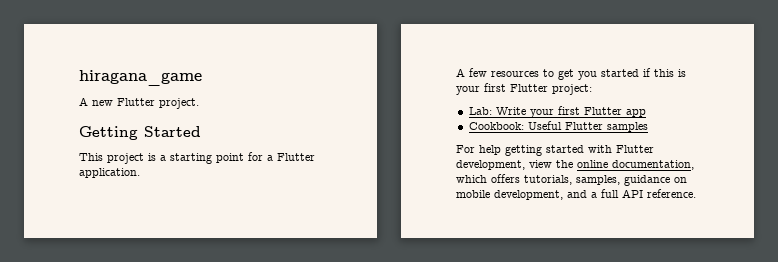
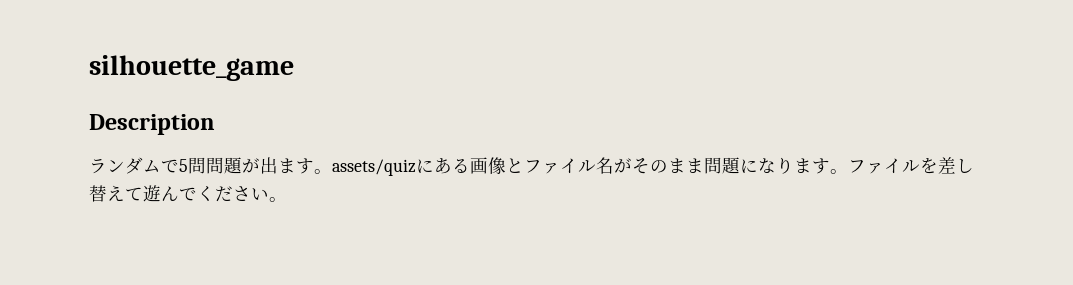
- hiragana_game
- A new Flutter project.
- Getting Started
- This project is a starting point for a Flutter application.
- A few resources to get you started if this is your first Flutter project:
- Lab: Write your first Flutter app
- Cookbook: Useful Flutter samples
- For help getting started with Flutter development, view the online documentation, which offers tutorials, samples, guidance on mobile development, and a full API reference.
+ silhouette_game
+ Description
+ ランダムで5問問題が出ます。assets/quizにある画像とファイル名がそのまま問題になります。ファイルを差し替えて遊んでください。

